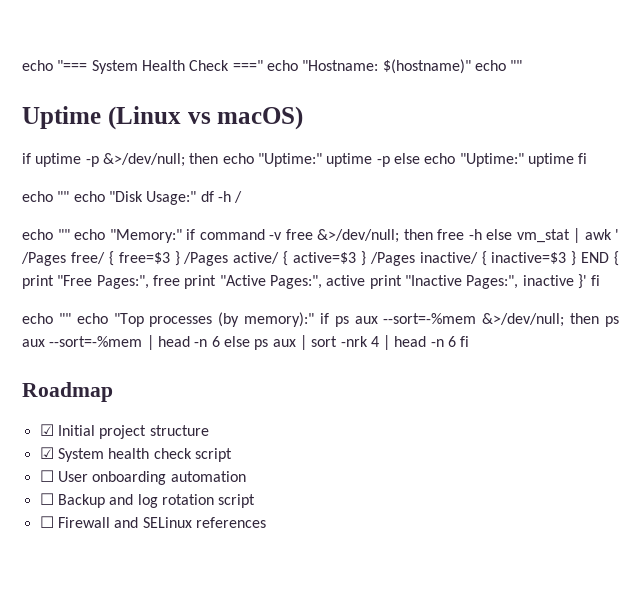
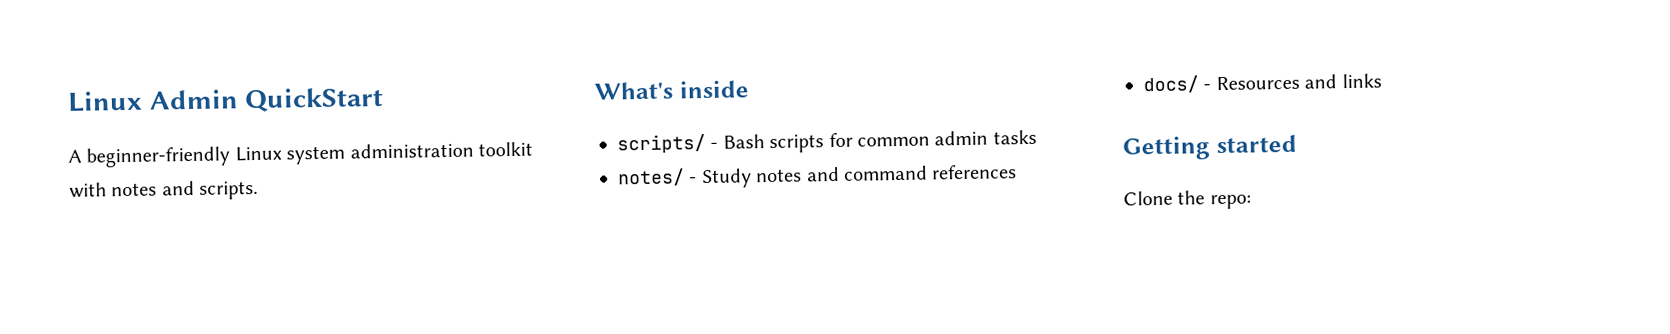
- echo "=== System Health Check ===" echo "Hostname: $(hostname)" echo ""
- Uptime (Linux vs macOS)
- if uptime -p &>/dev/null; then echo "Uptime:" uptime -p else echo "Uptime:" uptime fi
- echo "" echo "Disk Usage:" df -h /
- echo "" echo "Memory:" if command -v free &>/dev/null; then free -h else vm_stat | awk ' /Pages free/ { free=$3 } /Pages active/ { active=$3 } /Pages inactive/ { inactive=$3 } END { print "Free Pages:", free print "Active Pages:", active print "Inactive Pages:", inactive }' fi
- echo "" echo "Top processes (by memory):" if ps aux --sort=-%mem &>/dev/null; then ps aux --sort=-%mem | head -n 6 else ps aux | sort -nrk 4 | head -n 6 fi
- Roadmap
- ☑ Initial project structure
- ☑ System health check script
- ☐ User onboarding automation
- ☐ Backup and log rotation script
- ☐ Firewall and SELinux references
+ Linux Admin QuickStart
+ A beginner-friendly Linux system administration toolkit with notes and scripts.
+ What's inside
+ scripts/ - Bash scripts for common admin tasks
+ notes/ - Study notes and command references
+ docs/ - Resources and links
+ Getting started
+ Clone the repo:

